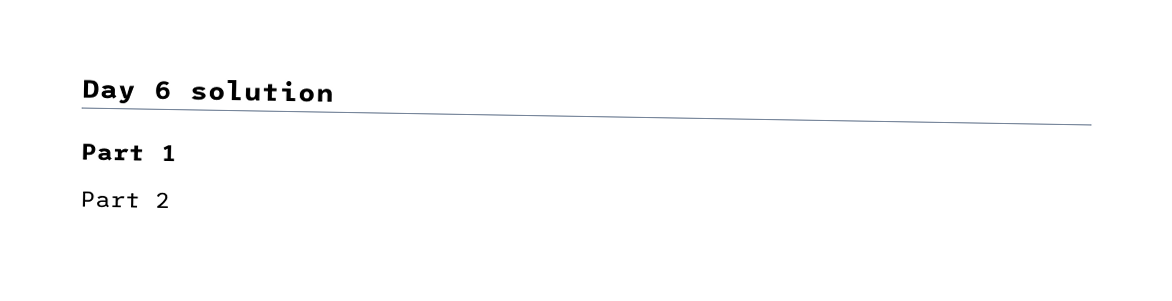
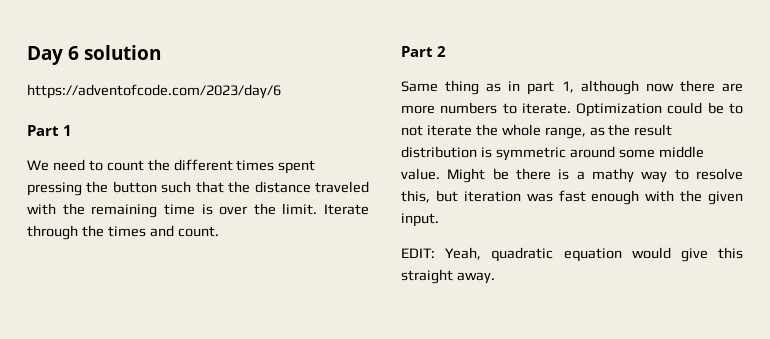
+ https://adventofcode.com/2023/day/6
+ We need to count the different times spent pressing the button such that the distance traveled with the remaining time is over the limit. Iterate through the times and count.
  Part 2
+ Same thing as in part 1, although now there are more numbers to iterate. Optimization could be to not iterate the whole range, as the result distribution is symmetric around some middle value. Might be there is a mathy way to resolve this, but iteration was fast enough with the given input.
+ EDIT: Yeah, quadratic equation would give this straight away.

